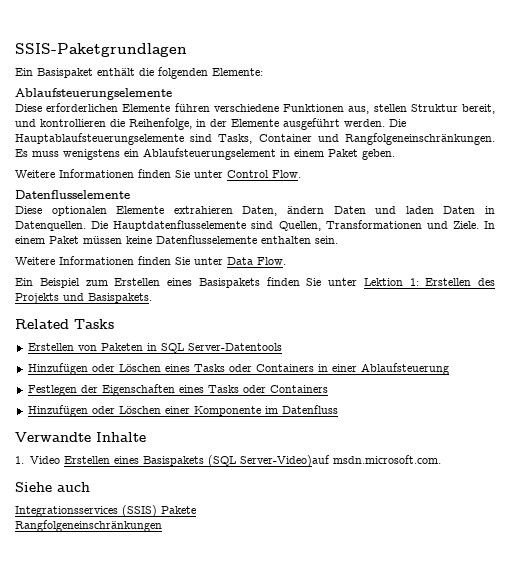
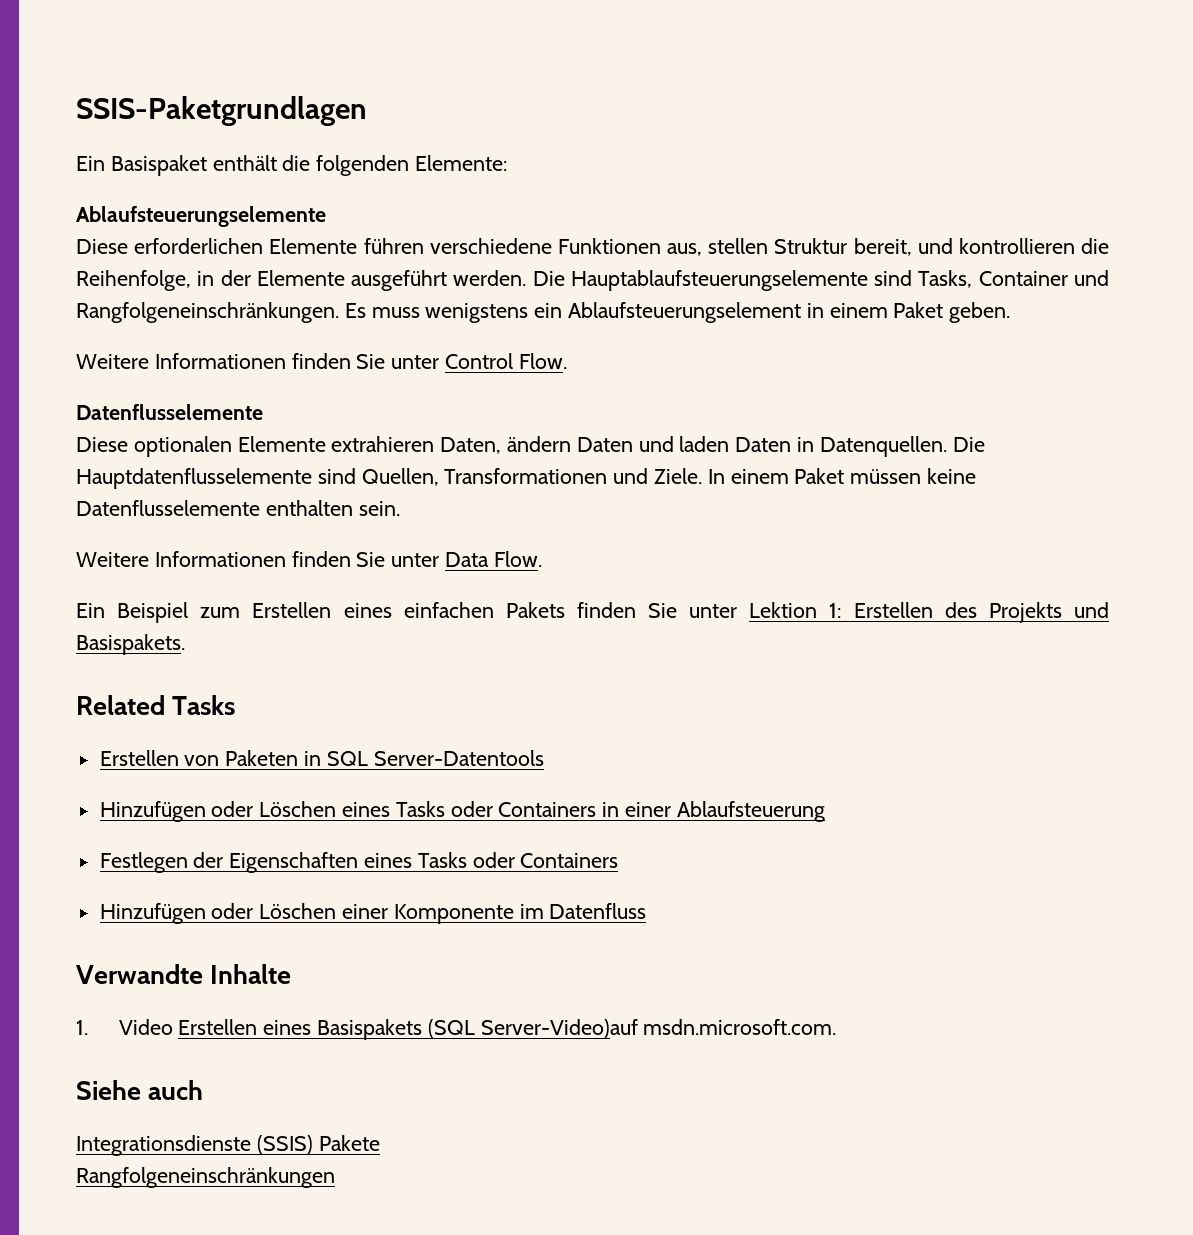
- Ein Beispiel zum Erstellen eines Basispakets finden Sie unter Lektion 1: Erstellen des Projekts und Basispakets.
+ Ein Beispiel zum Erstellen eines einfachen Pakets finden Sie unter Lektion 1: Erstellen des Projekts und Basispakets.
- Integrationsservices (SSIS) Pakete
+ Integrationsdienste (SSIS) Pakete

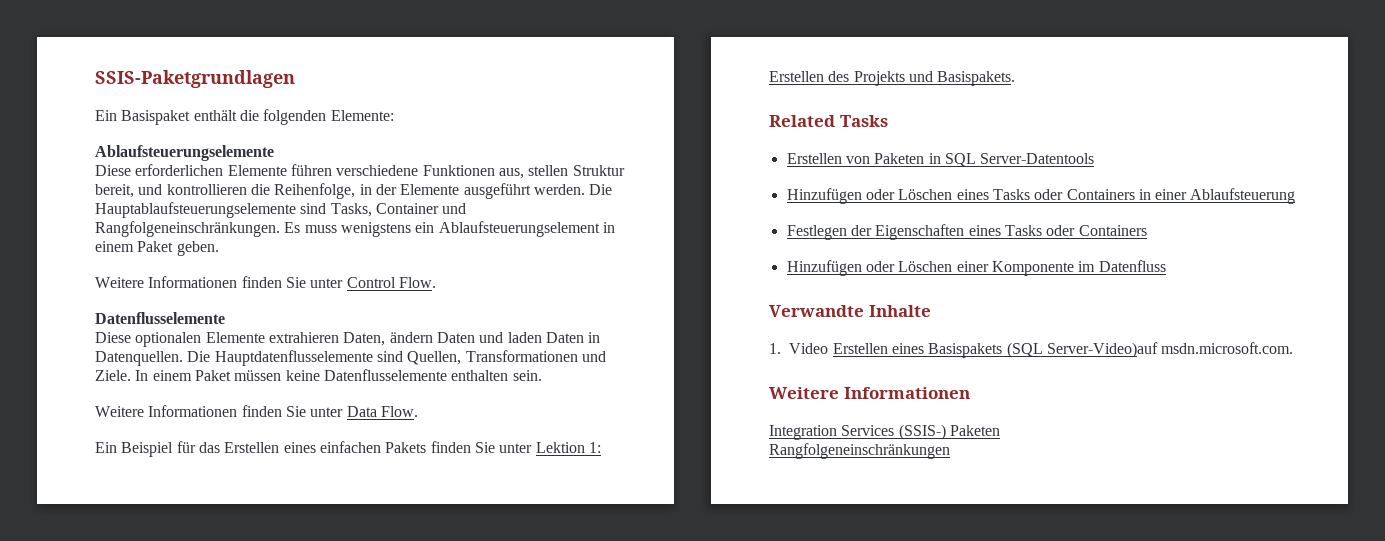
- Ein Beispiel zum Erstellen eines einfachen Pakets finden Sie unter Lektion 1: Erstellen des Projekts und Basispakets.
+ Ein Beispiel für das Erstellen eines einfachen Pakets finden Sie unter Lektion 1: Erstellen des Projekts und Basispakets.
  1. Video Erstellen eines Basispakets (SQL Server-Video)auf msdn.microsoft.com.
- Siehe auch
- Integrationsdienste (SSIS) Pakete
+ Weitere Informationen
+ Integration Services (SSIS-) Paketen

